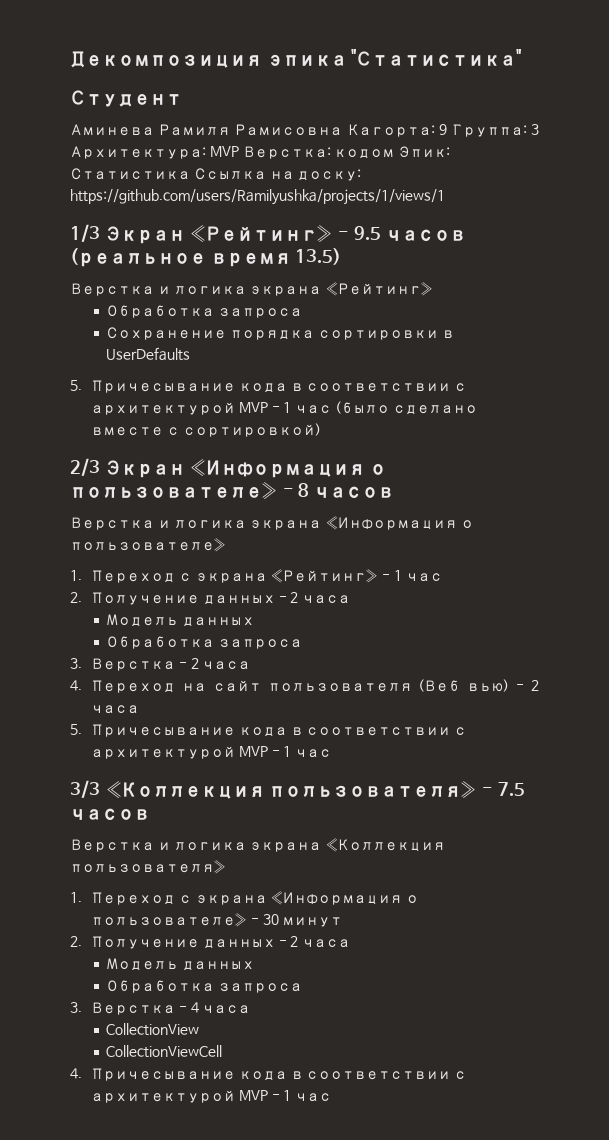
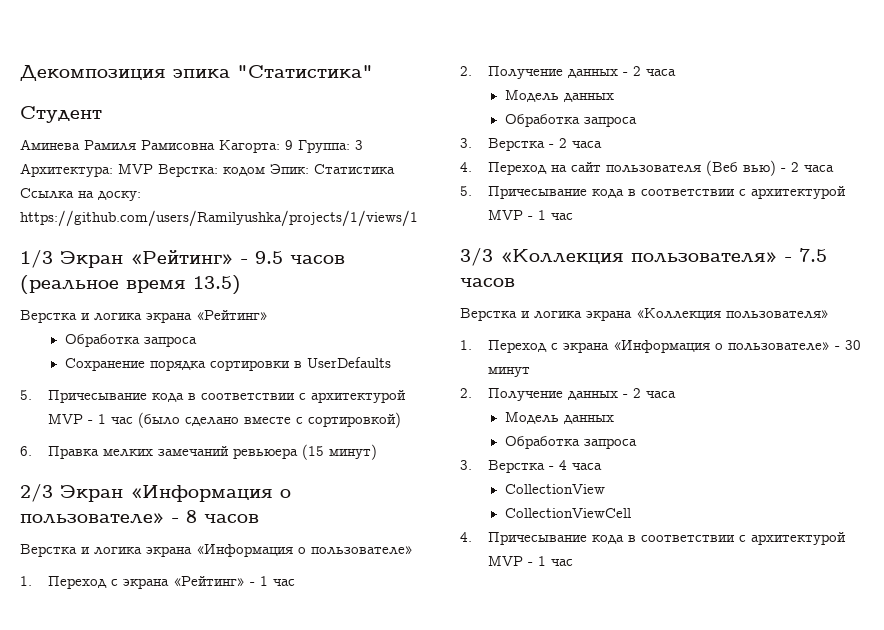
+ 6. Правка мелких замечаний ревьюера (15 минут)

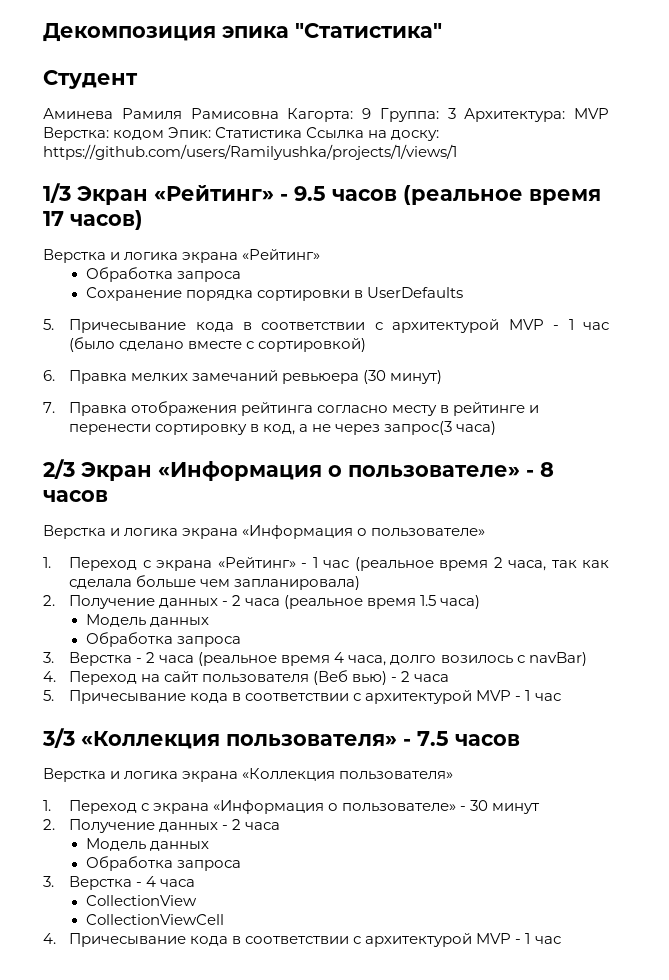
- 1/3 Экран «Рейтинг» - 9.5 часов (реальное время 13.5)
+ 1/3 Экран «Рейтинг» - 9.5 часов (реальное время 17 часов)
- 6. Правка мелких замечаний ревьюера (15 минут)
+ 6. Правка мелких замечаний ревьюера (30 минут)
+ 7. Правка отображения рейтинга согласно месту в рейтинге и перенести сортировку в код, а не через запрос(3 часа)
- 1. Переход с экрана «Рейтинг» - 1 час
- 2. Получение данных - 2 часа
+ 1. Переход с экрана «Рейтинг» - 1 час (реальное время 2 часа, так как сделала больше чем запланировала)
+ 2. Получение данных - 2 часа (реальное время 1.5 часа)
- 3. Верстка - 2 часа
+ 3. Верстка - 2 часа (реальное время 4 часа, долго возилось с navBar)

